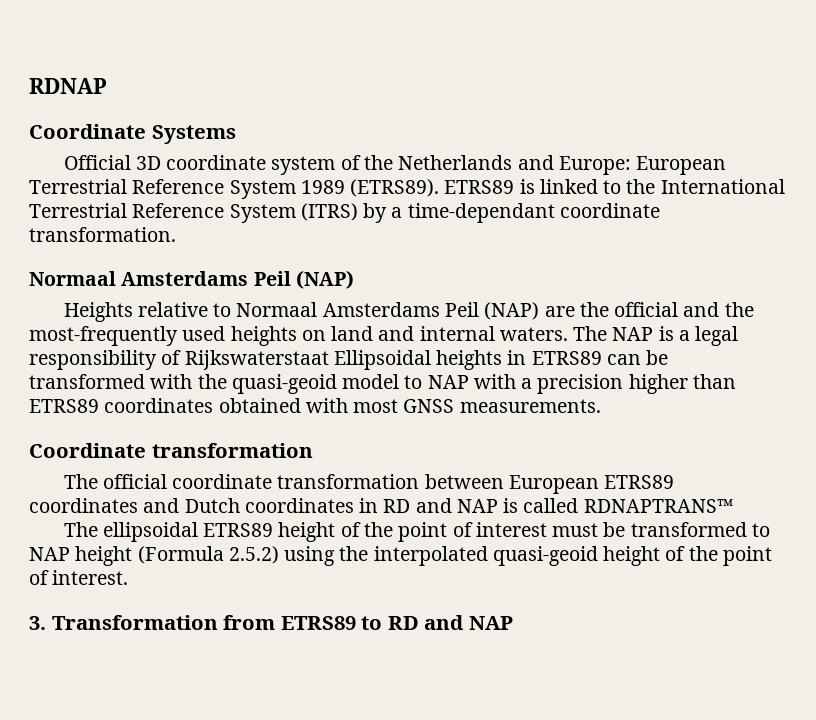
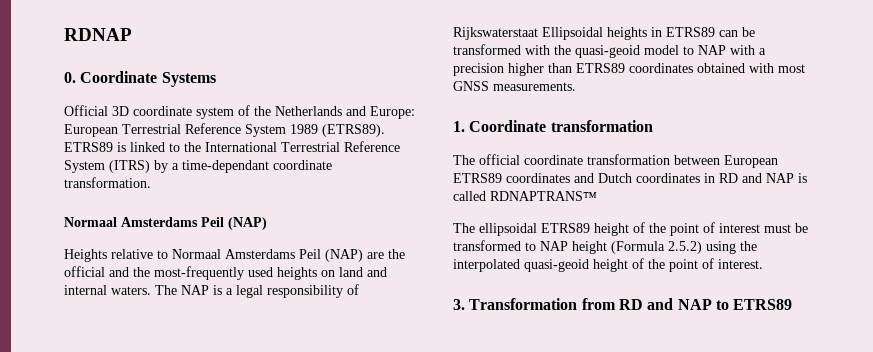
- Coordinate Systems
+ 0. Coordinate Systems
- Coordinate transformation
+ 1. Coordinate transformation
- 3. Transformation from ETRS89 to RD and NAP
+ 3. Transformation from RD and NAP to ETRS89

